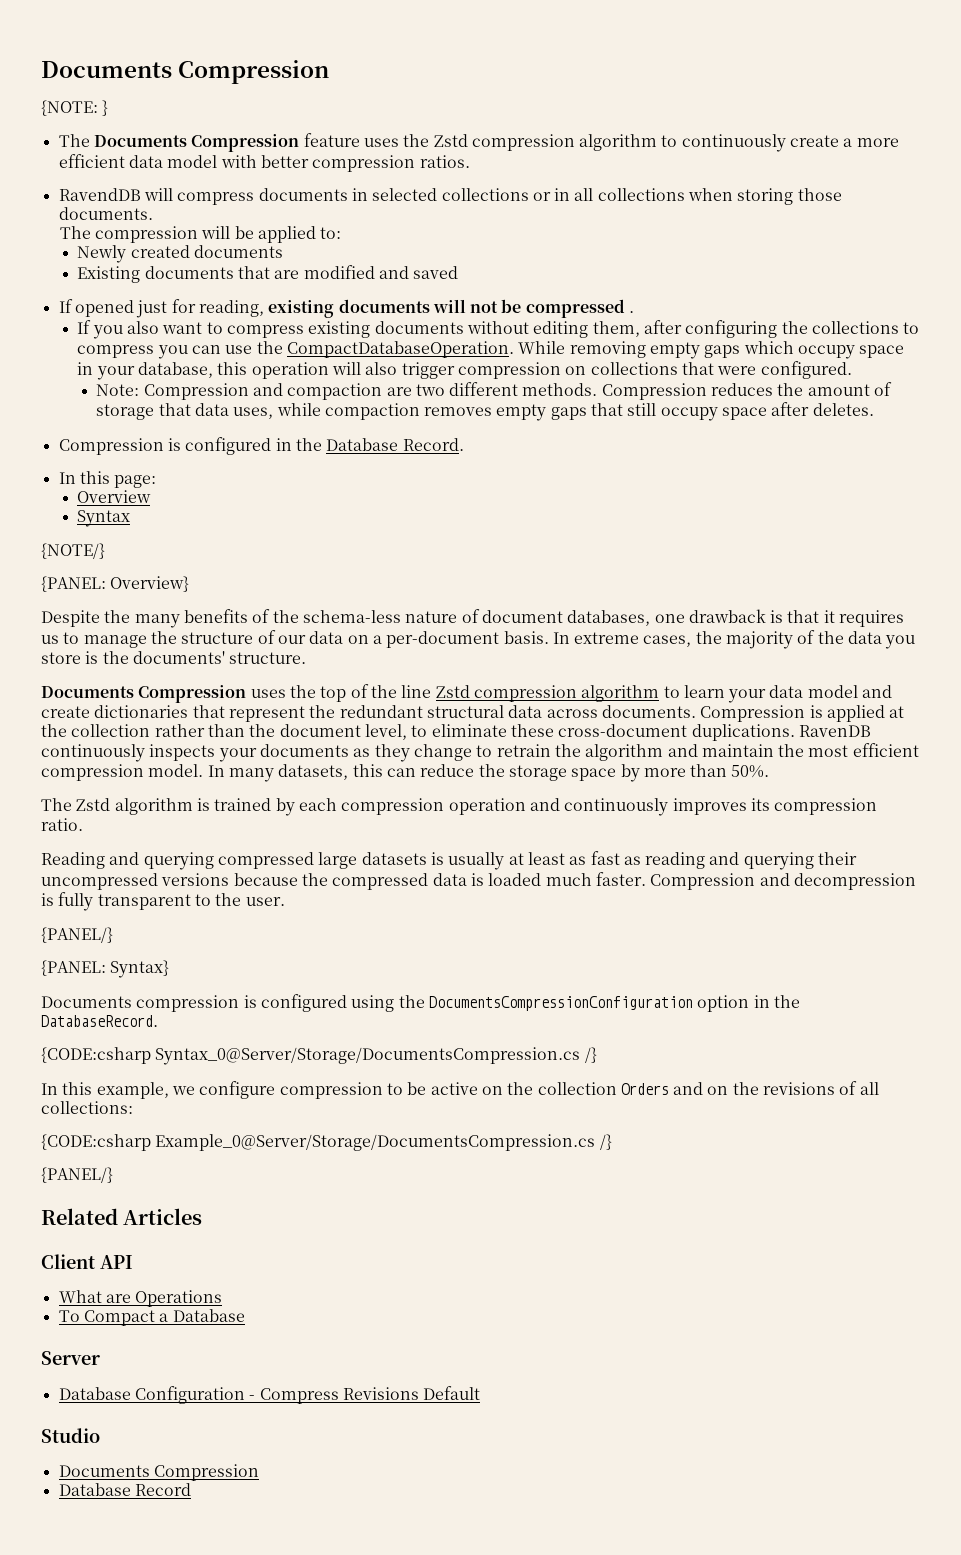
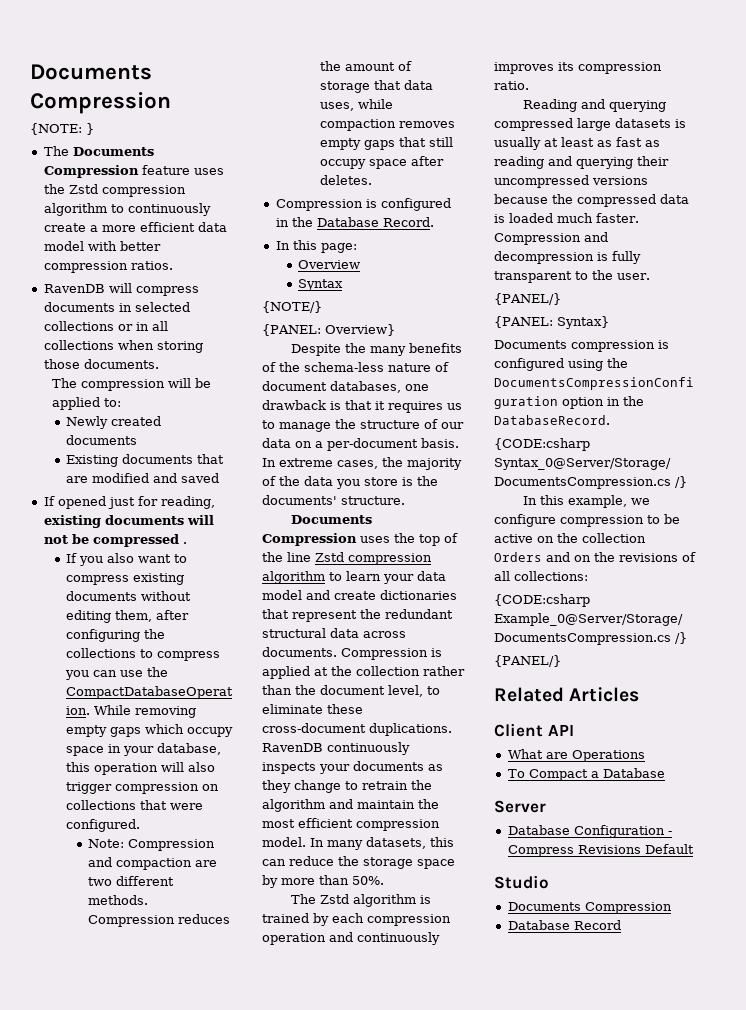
- RavendDB will compress documents in selected collections or in all collections when storing those documents.
+ RavenDB will compress documents in selected collections or in all collections when storing those documents.

